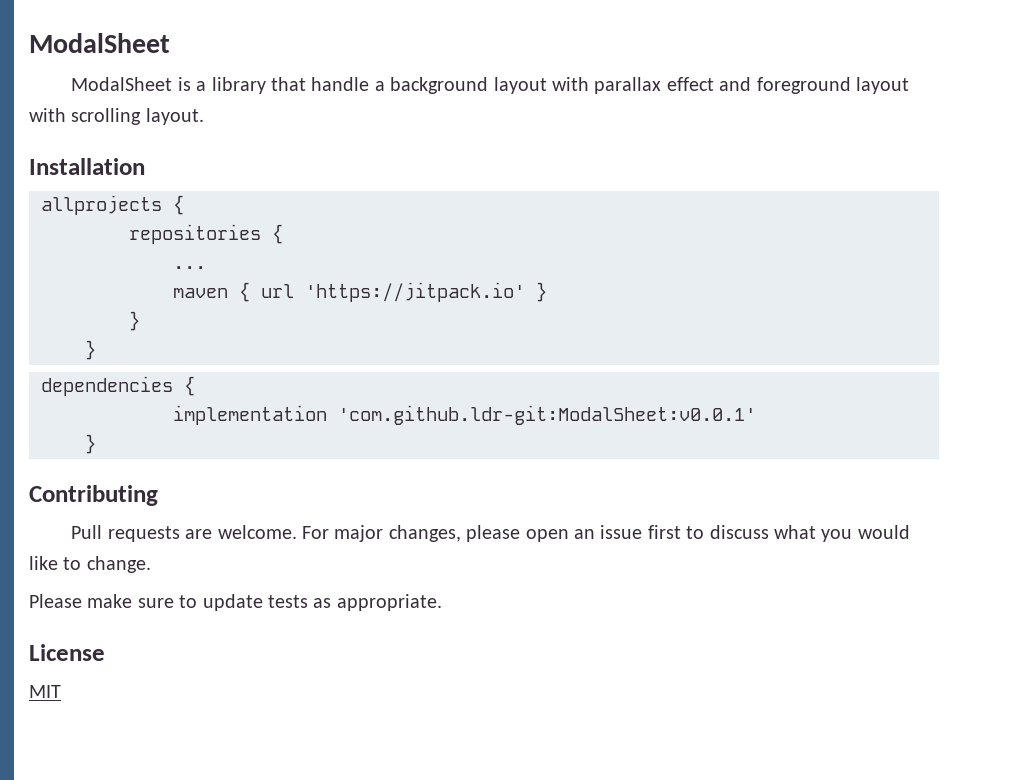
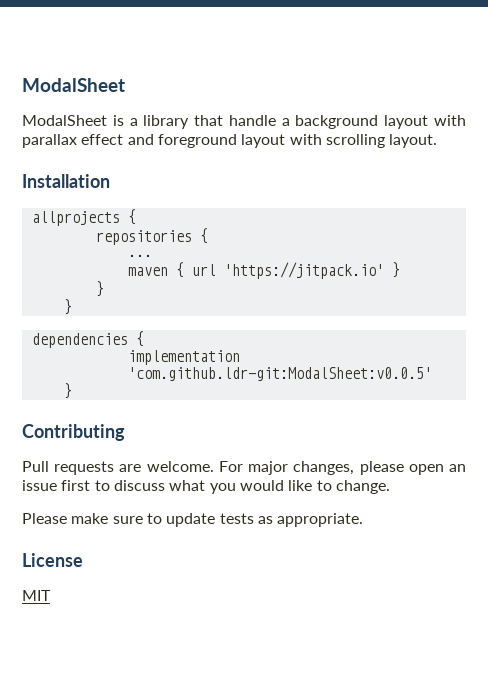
- implementation 'com.github.ldr-git:ModalSheet:v0.0.1'
+ implementation 'com.github.ldr-git:ModalSheet:v0.0.5'

